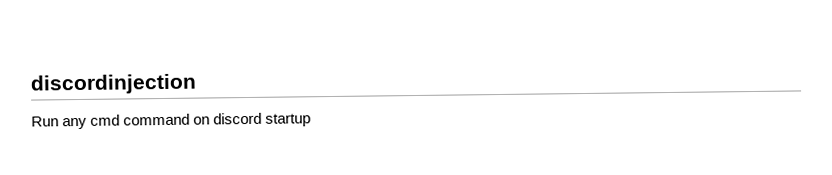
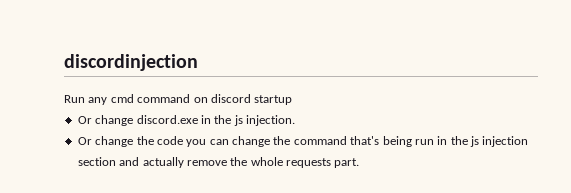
+ Or change discord.exe in the js injection.
+ Or change the code you can change the command that's being run in the js injection section and actually remove the whole requests part.

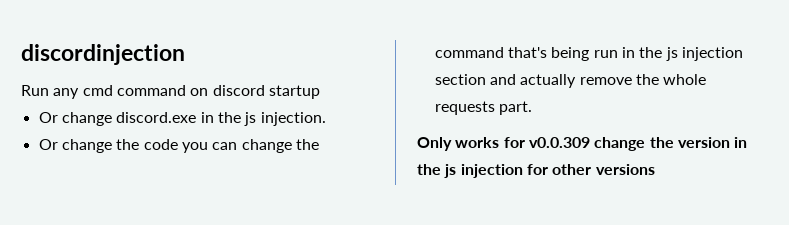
+ Only works for v0.0.309 change the version in the js injection for other versions

